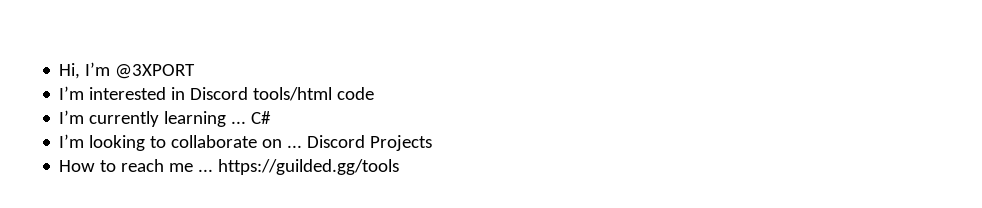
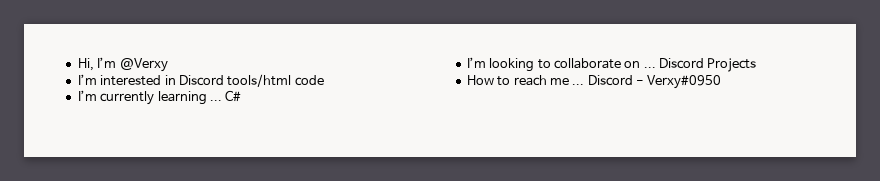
- Hi, I’m @3XPORT
+ Hi, I’m @Verxy
- How to reach me ... https://guilded.gg/tools
+ How to reach me ... Discord - Verxy#0950

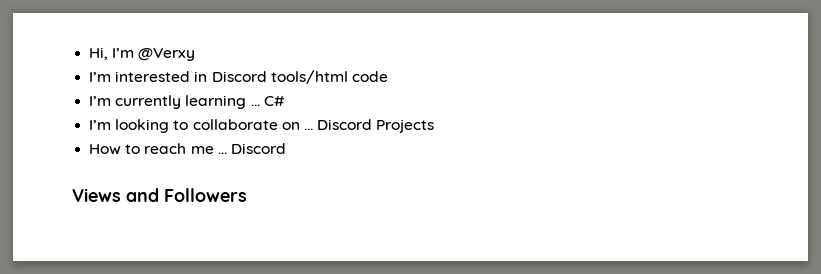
- How to reach me ... Discord - Verxy#0950
+ How to reach me ... Discord
+ Views and Followers

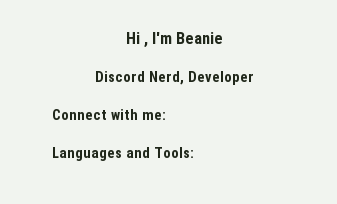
- Hi, I’m @Verxy
- I’m interested in Discord tools/html code
- I’m currently learning ... C#
- I’m looking to collaborate on ... Discord Projects
- How to reach me ... Discord
- Views and Followers
+ Hi , I'm Beanie
+ Discord Nerd, Developer
+ Connect with me:
+ Languages and Tools:

